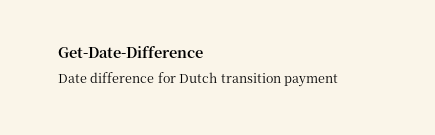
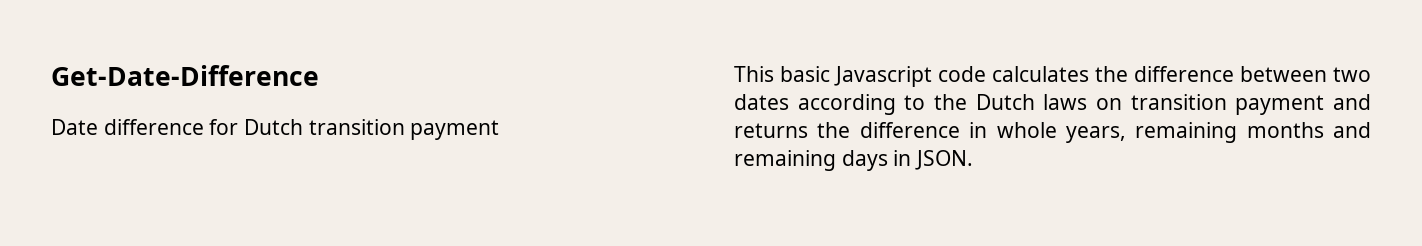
+ This basic Javascript code calculates the difference between two dates according to the Dutch laws on transition payment and returns the difference in whole years, remaining months and remaining days in JSON.

